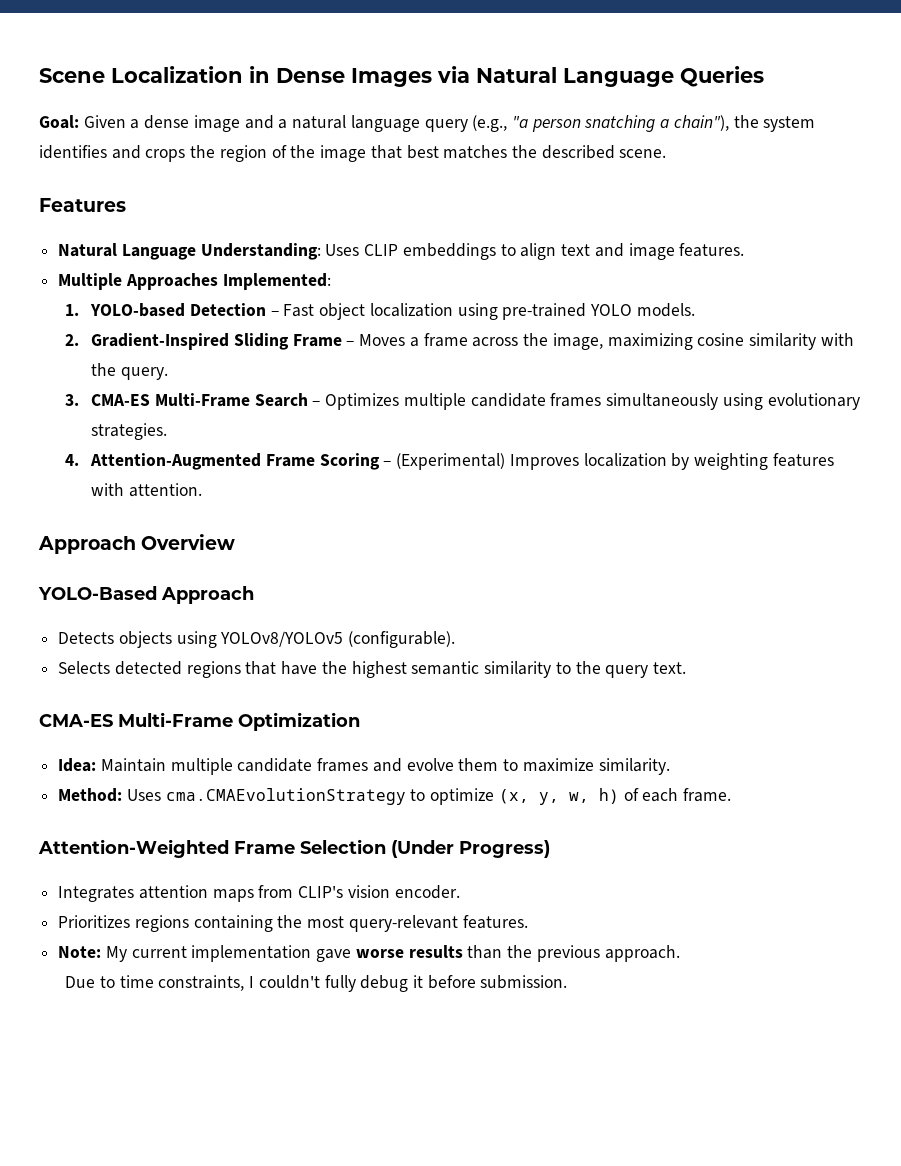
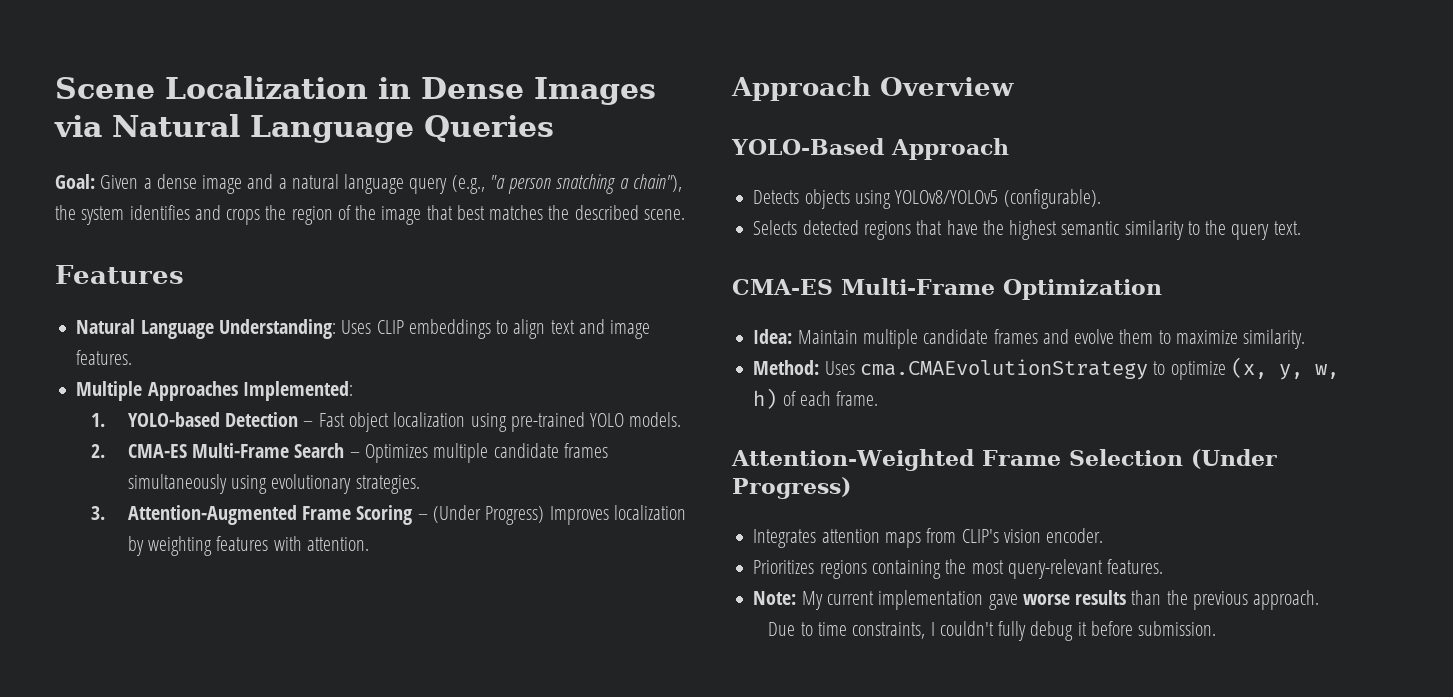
- 2. Gradient-Inspired Sliding Frame – Moves a frame across the image, maximizing cosine similarity with the query.
- 3. CMA-ES Multi-Frame Search – Optimizes multiple candidate frames simultaneously using evolutionary strategies.
+ 2. CMA-ES Multi-Frame Search – Optimizes multiple candidate frames simultaneously using evolutionary strategies.
- 4. Attention-Augmented Frame Scoring – (Experimental) Improves localization by weighting features with attention.
+ 3. Attention-Augmented Frame Scoring – (Under Progress) Improves localization by weighting features with attention.

